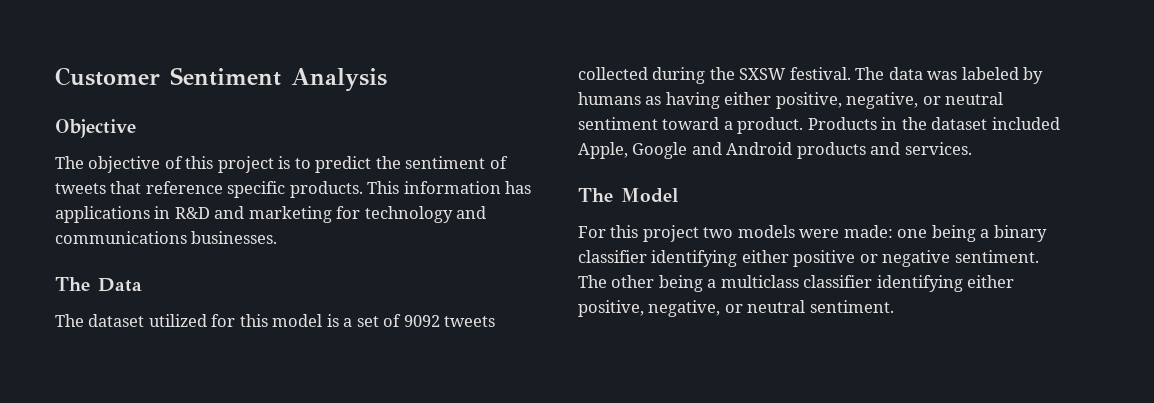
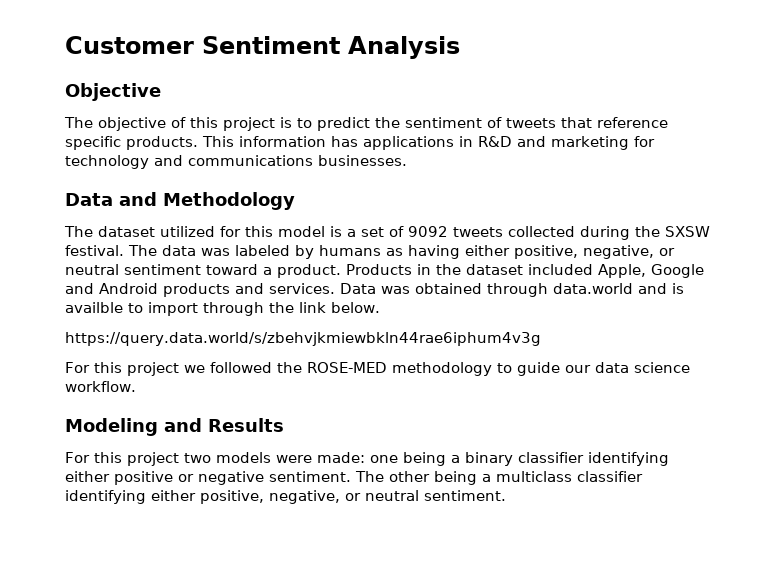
- The Data
+ Data and Methodology
- Products in the dataset included Apple, Google and Android products and services.
- The Model
+ Products in the dataset included Apple, Google and Android products and services. Data was obtained through data.world and is availble to import through the link below.
+ https://query.data.world/s/zbehvjkmiewbkln44rae6iphum4v3g
+ For this project we followed the ROSE-MED methodology to guide our data science workflow.
+ Modeling and Results

